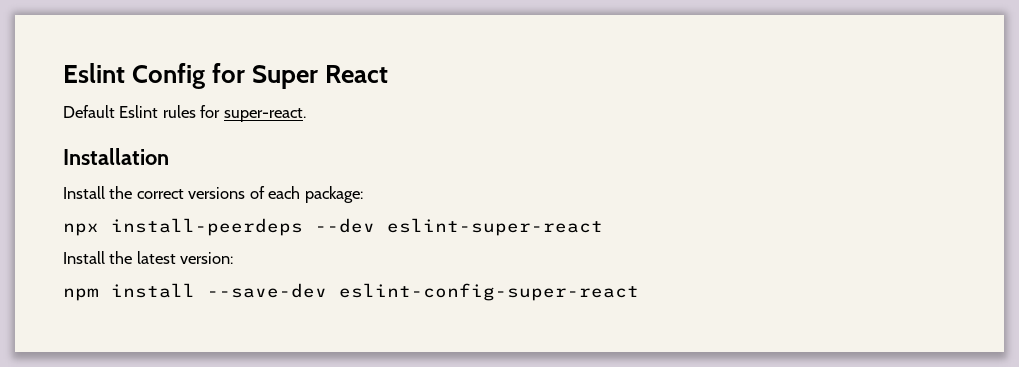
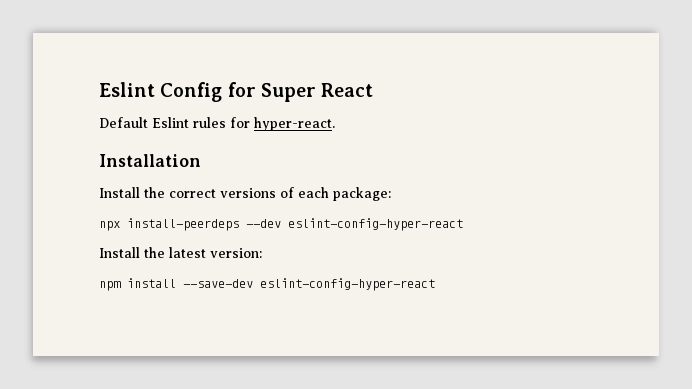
- Default Eslint rules for super-react.
+ Default Eslint rules for hyper-react.
- npx install-peerdeps --dev eslint-super-react
+ npx install-peerdeps --dev eslint-config-hyper-react
- npm install --save-dev eslint-config-super-react
+ npm install --save-dev eslint-config-hyper-react

